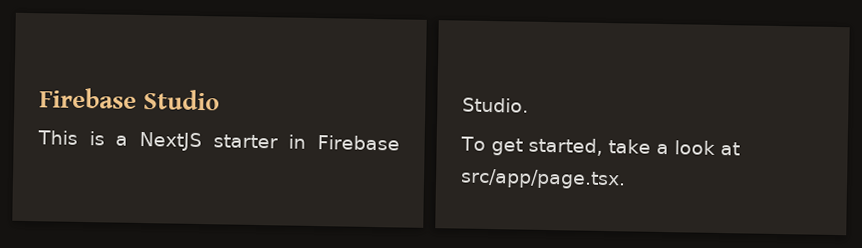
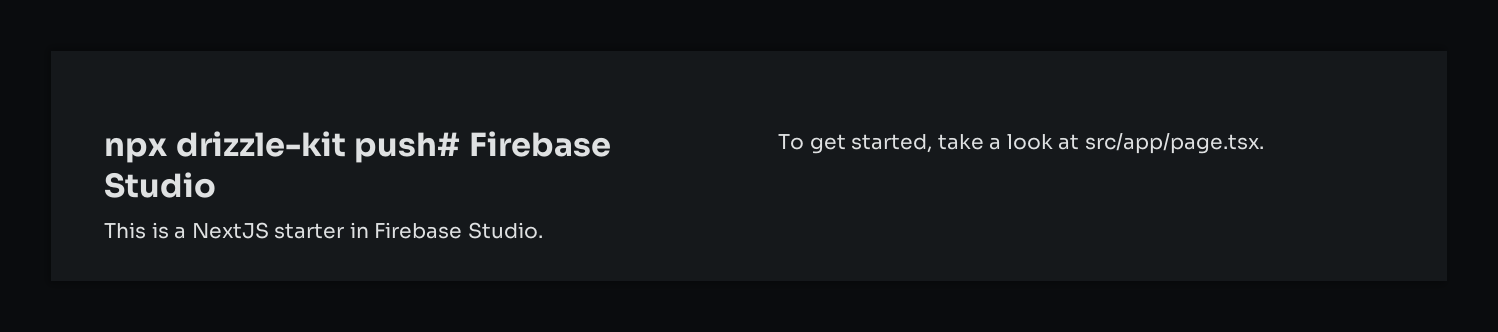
- Firebase Studio
+ npx drizzle-kit push# Firebase Studio

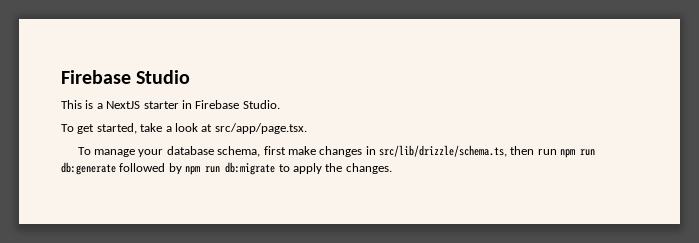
- npx drizzle-kit push# Firebase Studio
+ Firebase Studio
+ To manage your database schema, first make changes in src/lib/drizzle/schema.ts, then run npm run db:generate followed by npm run db:migrate to apply the changes.

